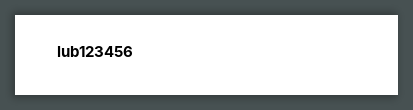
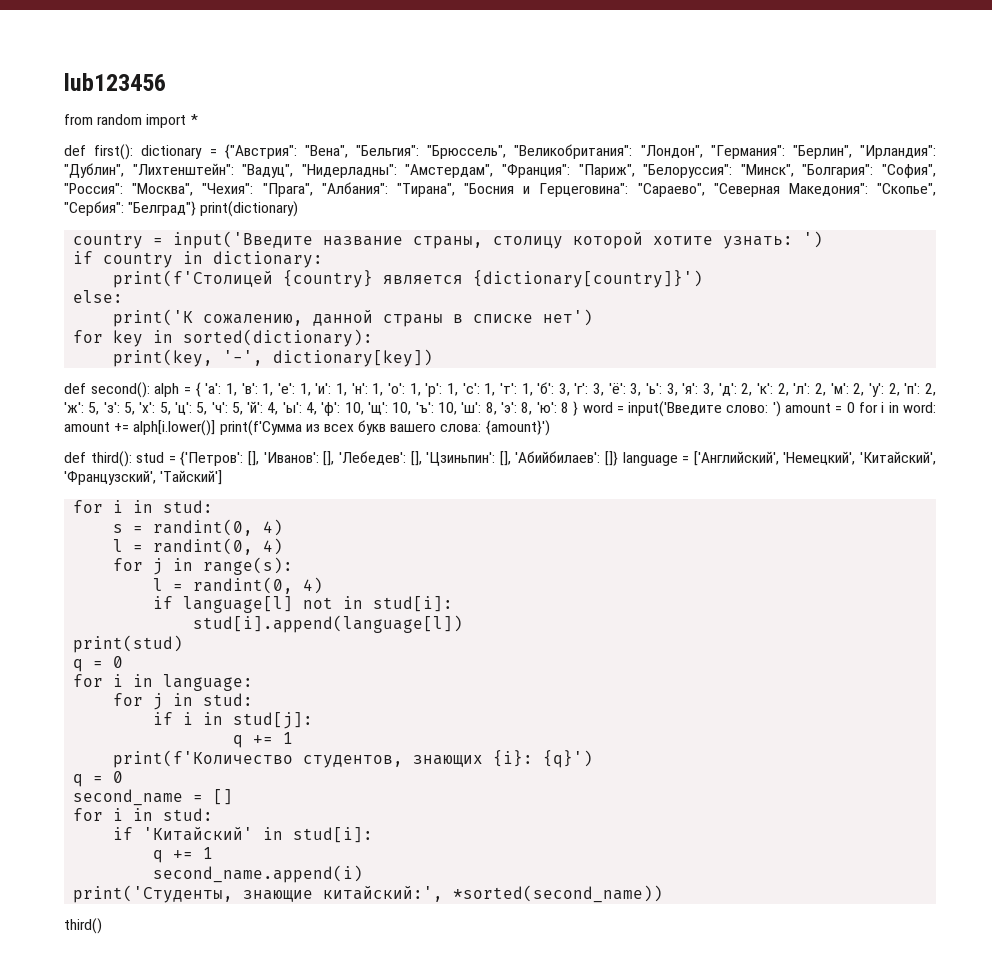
+ from random import *
+ def first(): dictionary = {"Австрия": "Вена", "Бельгия": "Брюссель", "Великобритания": "Лондон", "Германия": "Берлин", "Ирландия": "Дублин", "Лихтенштейн": "Вадуц", "Нидерладны": "Амстердам", "Франция": "Париж", "Белоруссия": "Минск", "Болгария": "София", "Россия": "Москва", "Чехия": "Прага", "Албания": "Тирана", "Босния и Герцеговина": "Сараево", "Северная Македония": "Скопье", "Сербия": "Белград"} print(dictionary)
+ country = input('Введите название страны, столицу которой хотите узнать: ')
+ if country in dictionary:
+ print(f'Столицей {country} является {dictionary[country]}')
+ else:
+ print('К сожалению, данной страны в списке нет')
+ for key in sorted(dictionary):
+ print(key, '-', dictionary[key])
+ def second(): alph = { 'а': 1, 'в': 1, 'е': 1, 'и': 1, 'н': 1, 'о': 1, 'р': 1, 'с': 1, 'т': 1, 'б': 3, 'г': 3, 'ё': 3, 'ь': 3, 'я': 3, 'д': 2, 'к': 2, 'л': 2, 'м': 2, 'у': 2, 'п': 2, 'ж': 5, 'з': 5, 'х': 5, 'ц': 5, 'ч': 5, 'й': 4, 'ы': 4, 'ф': 10, 'щ': 10, 'ъ': 10, 'ш': 8, 'э': 8, 'ю': 8 } word = input('Введите слово: ') amount = 0 for i in word: amount += alph[i.lower()] print(f'Сумма из всех букв вашего слова: {amount}')
+ def third(): stud = {'Петров': [], 'Иванов': [], 'Лебедев': [], 'Цзиньпин': [], 'Абийбилаев': []} language = ['Английский', 'Немецкий', 'Китайский', 'Французский', 'Тайский']
+ for i in stud:
+ s = randint(0, 4)
+ l = randint(0, 4)
+ for j in range(s):
+ l = randint(0, 4)
+ if language[l] not in stud[i]:
+ stud[i].append(language[l])
+ print(stud)
+ q = 0
+ for i in language:
+ for j in stud:
+ if i in stud[j]:
+ q += 1
+ print(f'Количество студентов, знающих {i}: {q}')
+ q = 0
+ second_name = []
+ for i in stud:
+ if 'Китайский' in stud[i]:
+ q += 1
+ second_name.append(i)
+ print('Студенты, знающие китайский:', *sorted(second_name))
+ third()

